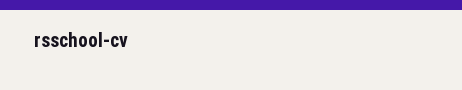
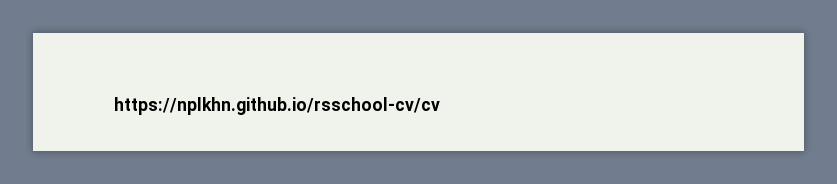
- rsschool-cv
+ https://nplkhn.github.io/rsschool-cv/cv

